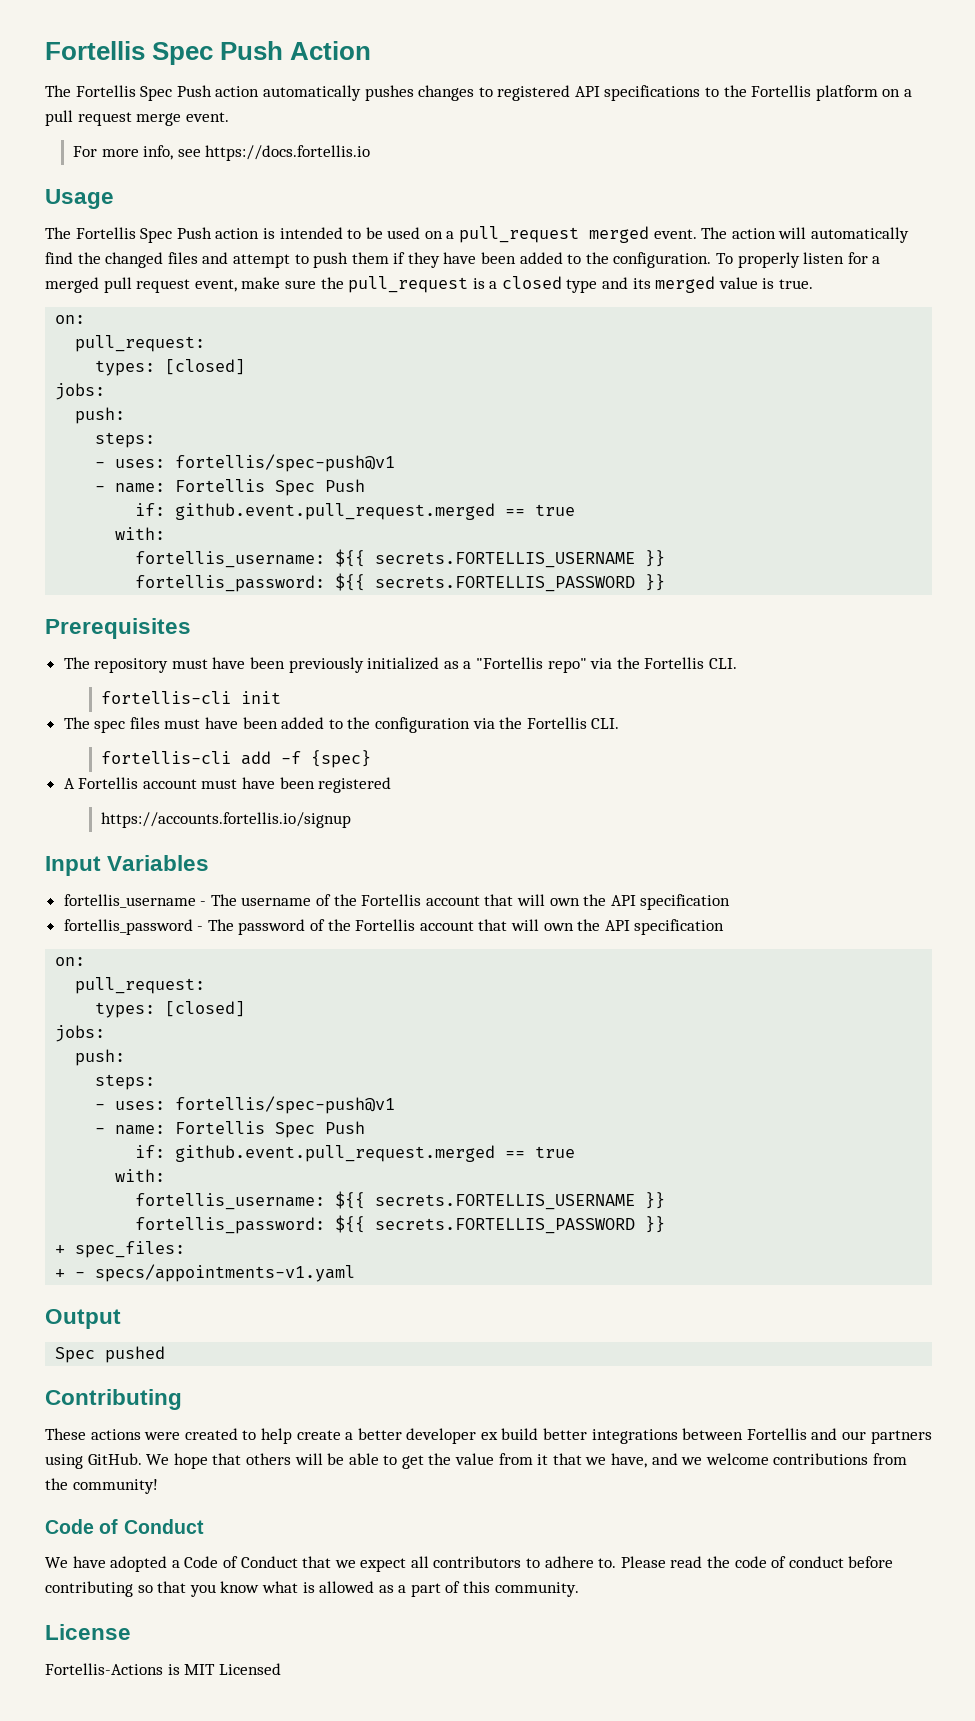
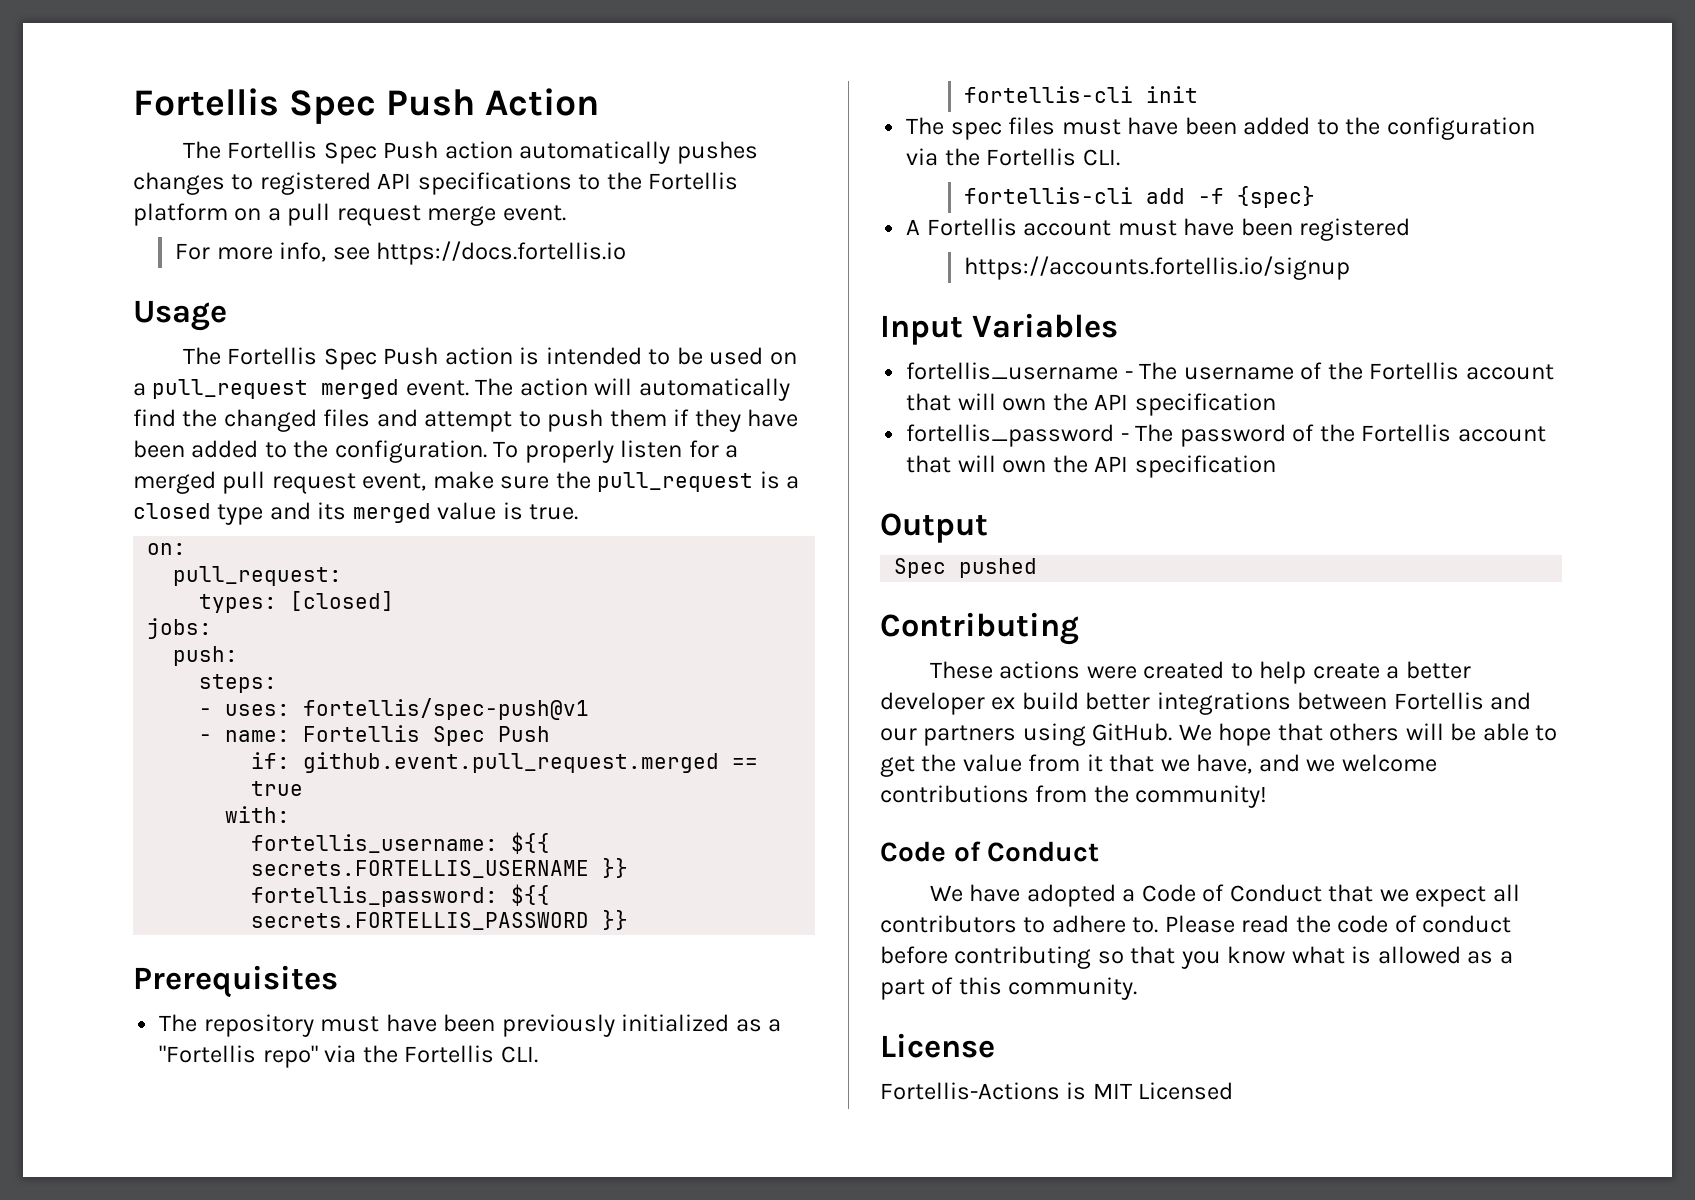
  fortellis_password - The password of the Fortellis account that will own the API specification
- on:
- pull_request:
- types: [closed]
- jobs:
- push:
- steps:
- - uses: fortellis/spec-push@v1
- - name: Fortellis Spec Push
- if: github.event.pull_request.merged == true
- with:
- fortellis_username: ${{ secrets.FORTELLIS_USERNAME }}
- fortellis_password: ${{ secrets.FORTELLIS_PASSWORD }}
- + spec_files:
- + - specs/appointments-v1.yaml

